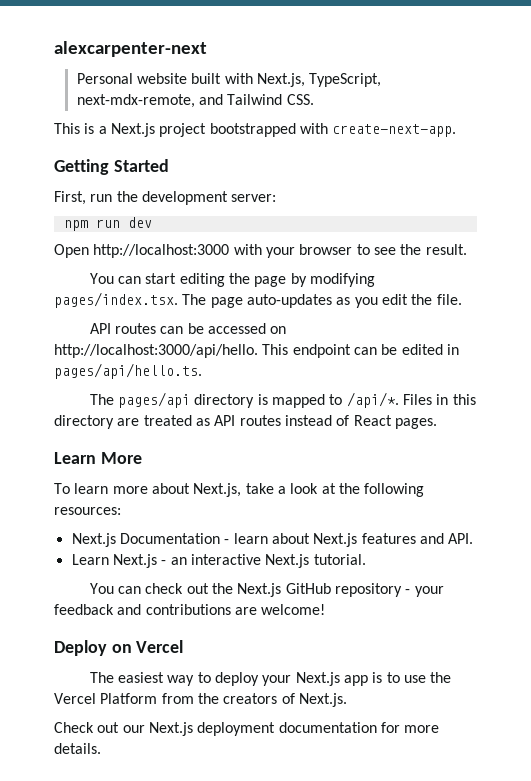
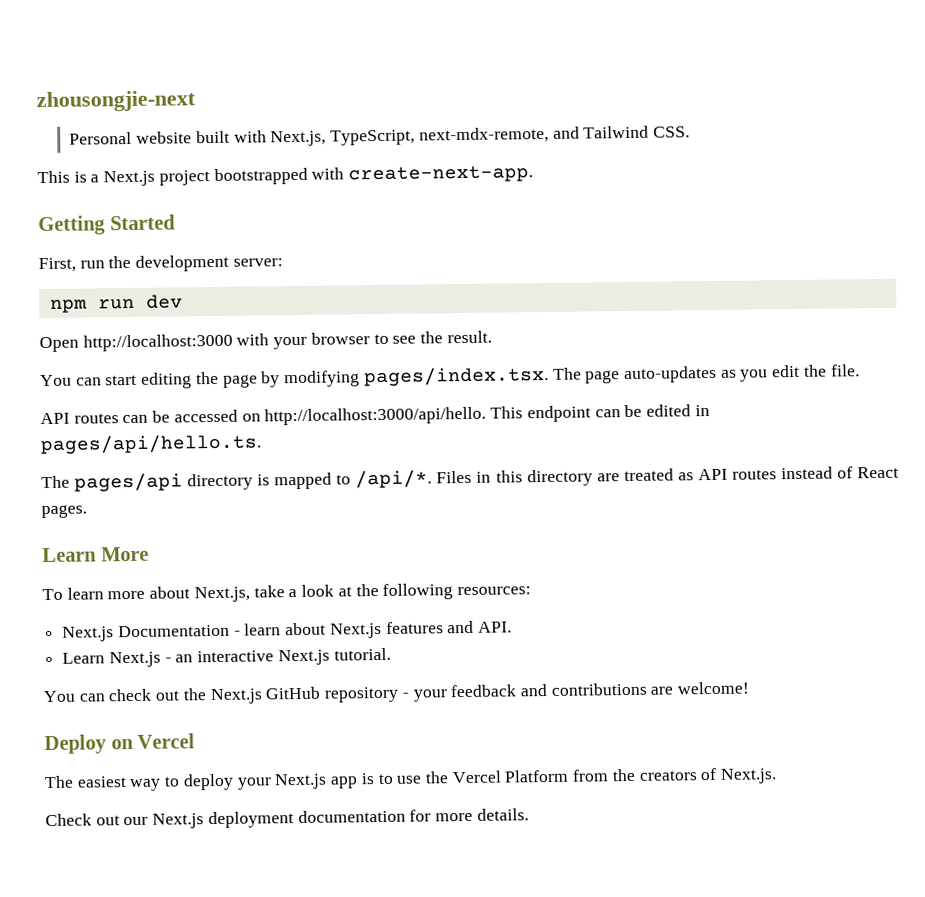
- alexcarpenter-next
+ zhousongjie-next

